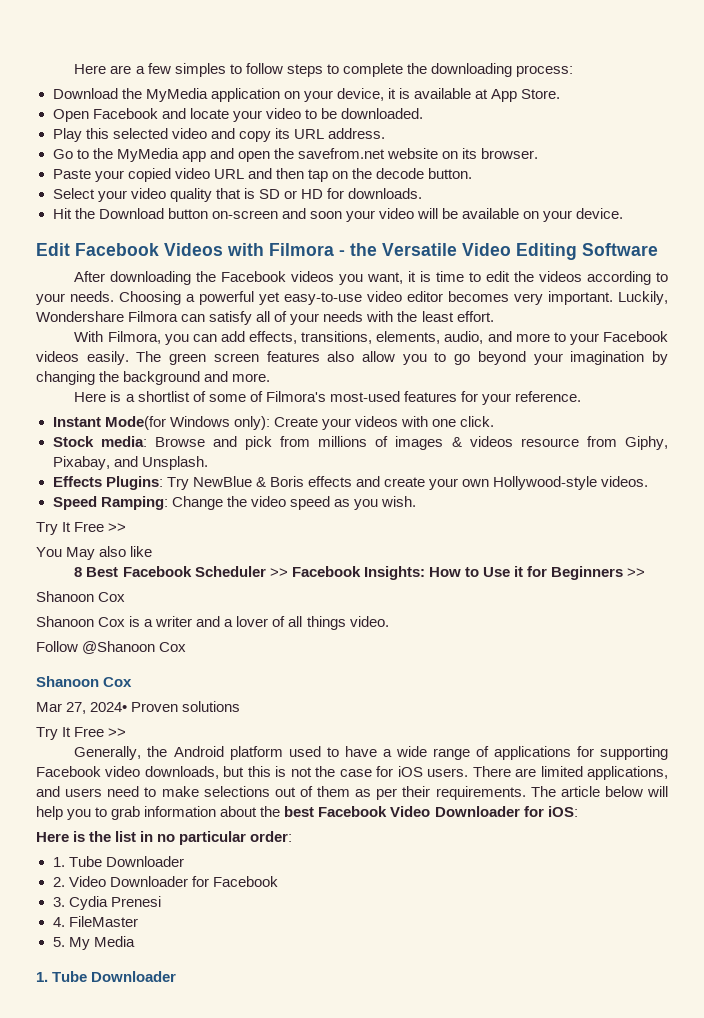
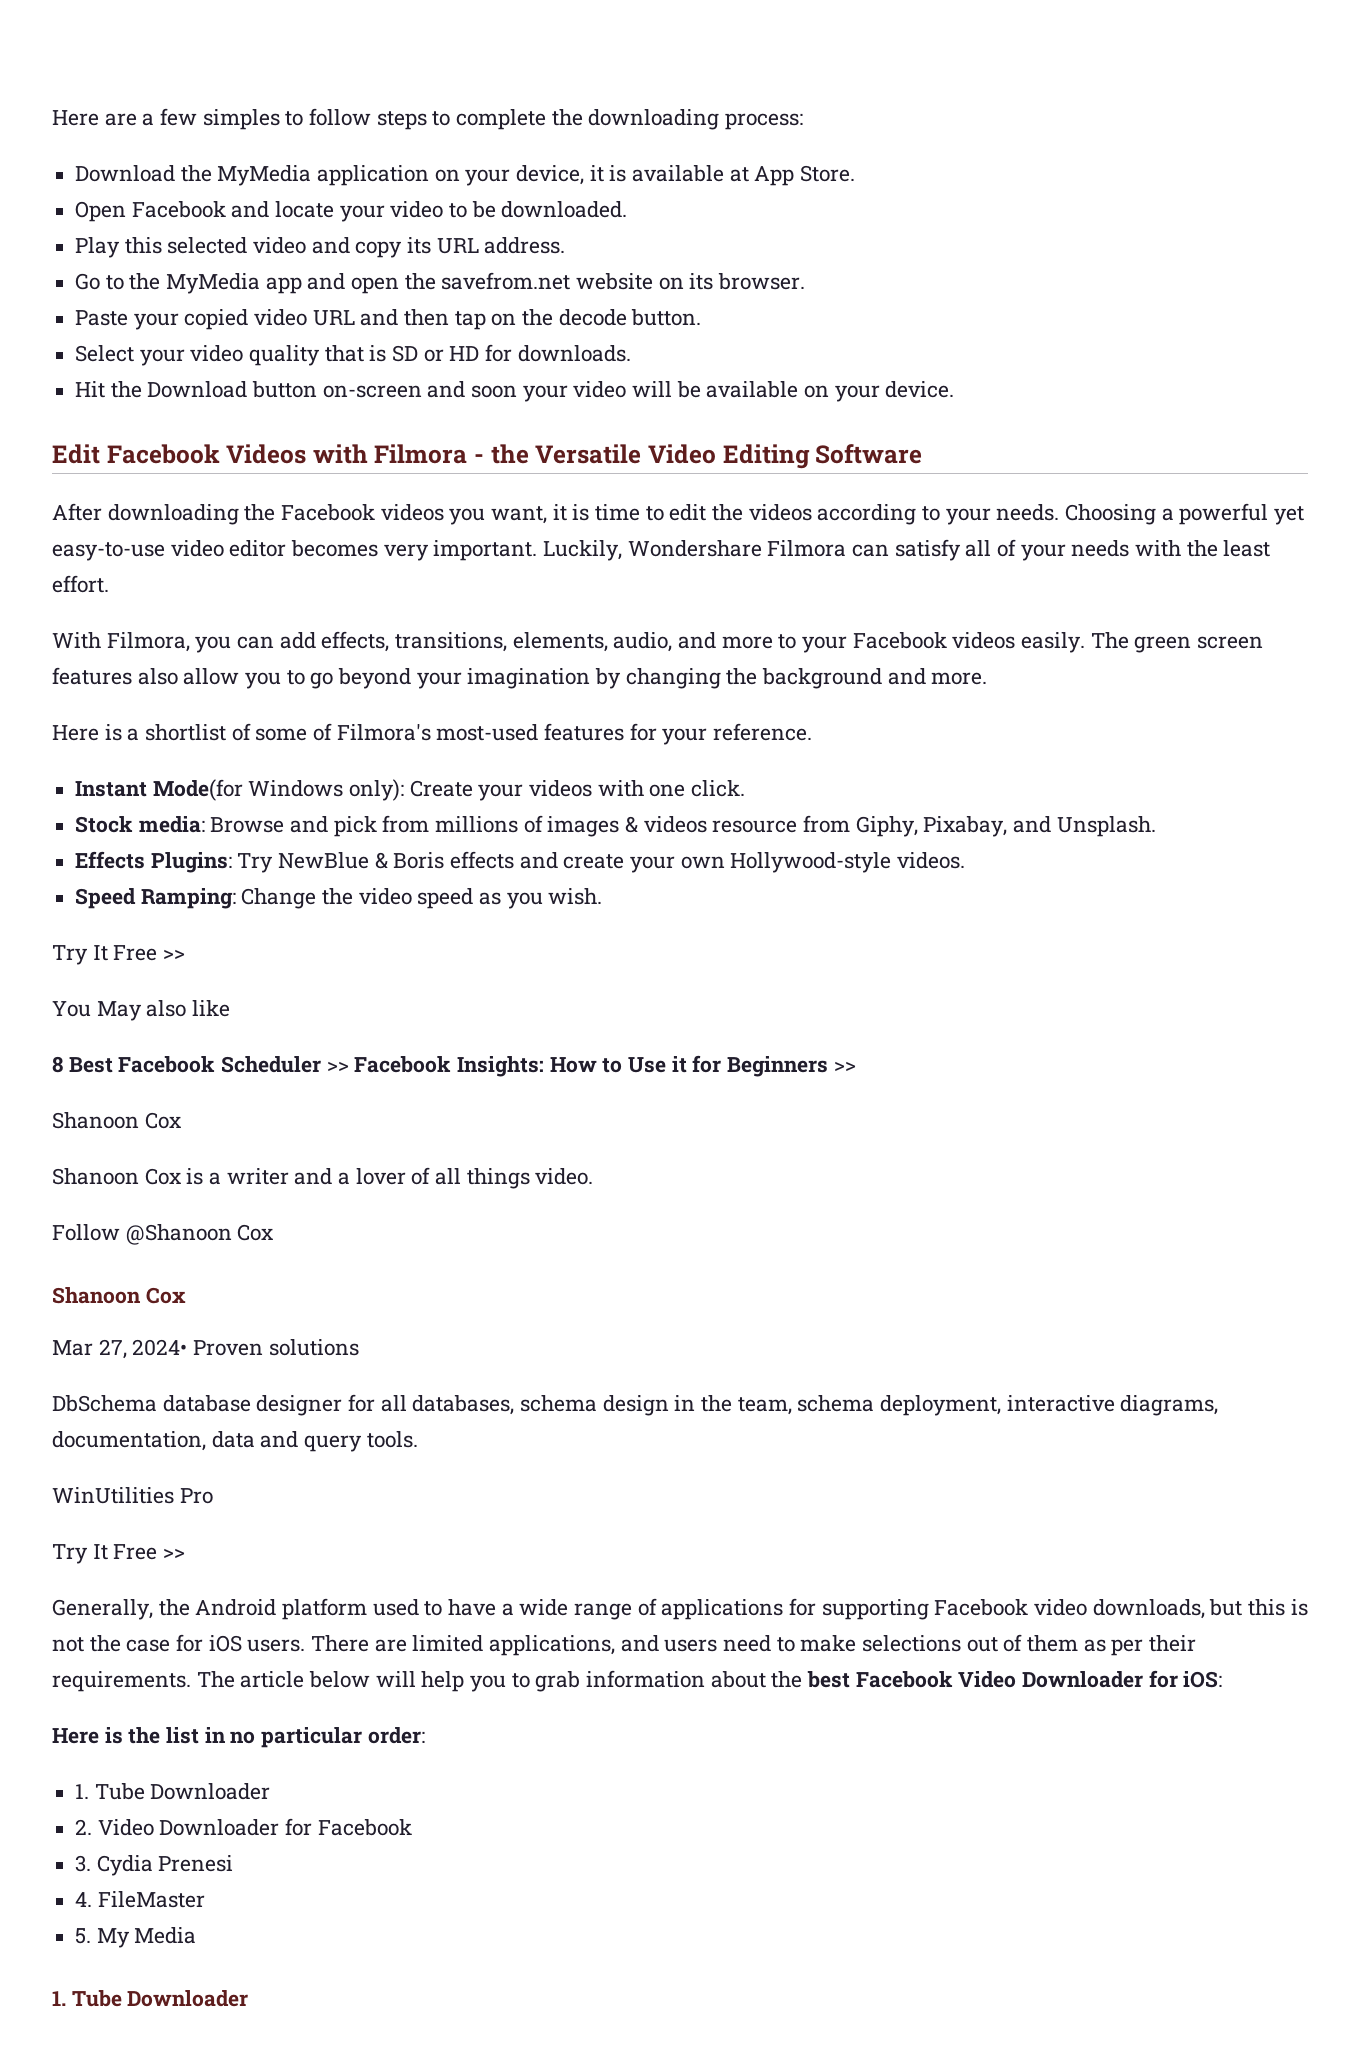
+ DbSchema database designer for all databases, schema design in the team, schema deployment, interactive diagrams, documentation, data and query tools.
+ WinUtilities Pro

